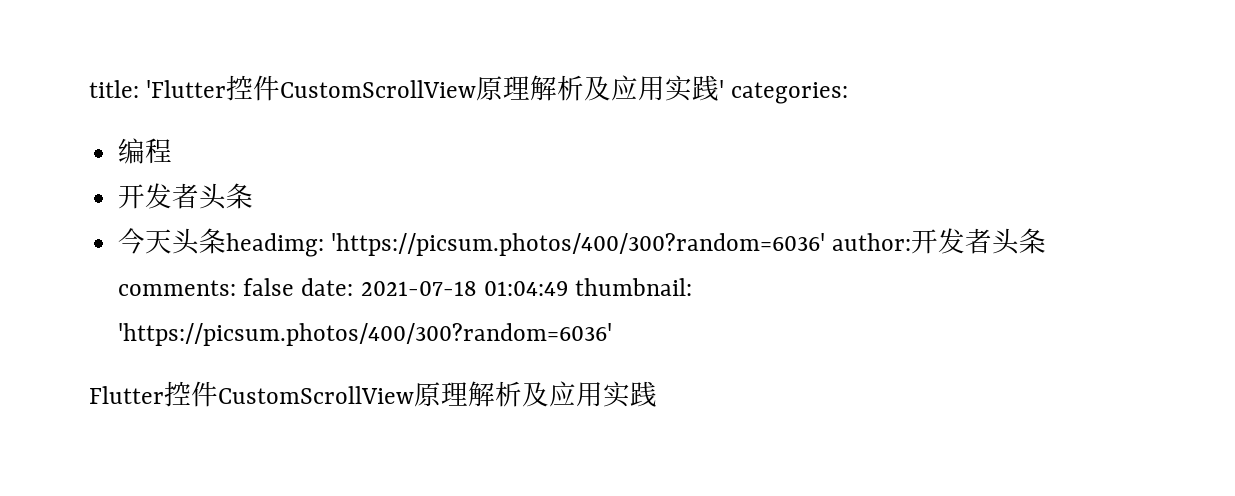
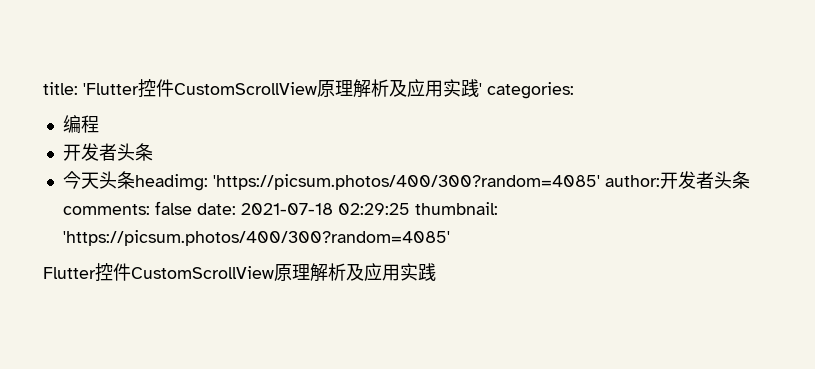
- 今天头条headimg: 'https://picsum.photos/400/300?random=6036' author:开发者头条comments: false date: 2021-07-18 01:04:49 thumbnail: 'https://picsum.photos/400/300?random=6036'
+ 今天头条headimg: 'https://picsum.photos/400/300?random=4085' author:开发者头条comments: false date: 2021-07-18 02:29:25 thumbnail: 'https://picsum.photos/400/300?random=4085'

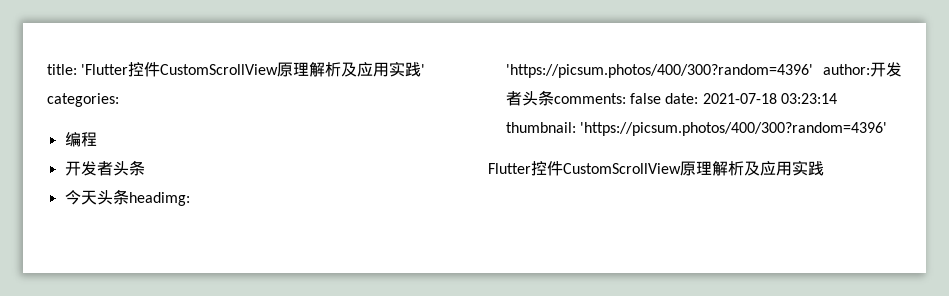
- 今天头条headimg: 'https://picsum.photos/400/300?random=4085' author:开发者头条comments: false date: 2021-07-18 02:29:25 thumbnail: 'https://picsum.photos/400/300?random=4085'
+ 今天头条headimg: 'https://picsum.photos/400/300?random=4396' author:开发者头条comments: false date: 2021-07-18 03:23:14 thumbnail: 'https://picsum.photos/400/300?random=4396'

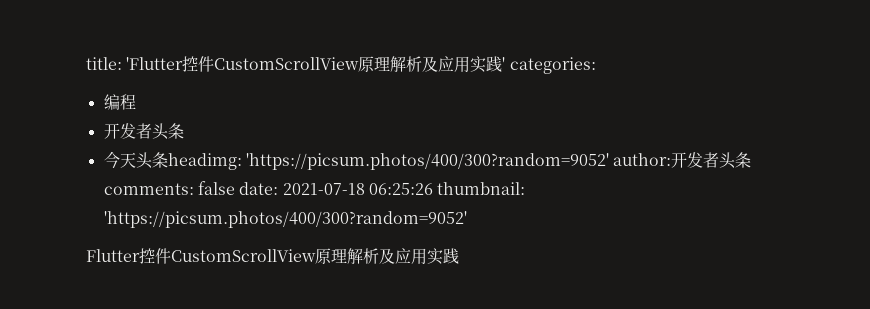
- 今天头条headimg: 'https://picsum.photos/400/300?random=4396' author:开发者头条comments: false date: 2021-07-18 03:23:14 thumbnail: 'https://picsum.photos/400/300?random=4396'
+ 今天头条headimg: 'https://picsum.photos/400/300?random=9052' author:开发者头条comments: false date: 2021-07-18 06:25:26 thumbnail: 'https://picsum.photos/400/300?random=9052'

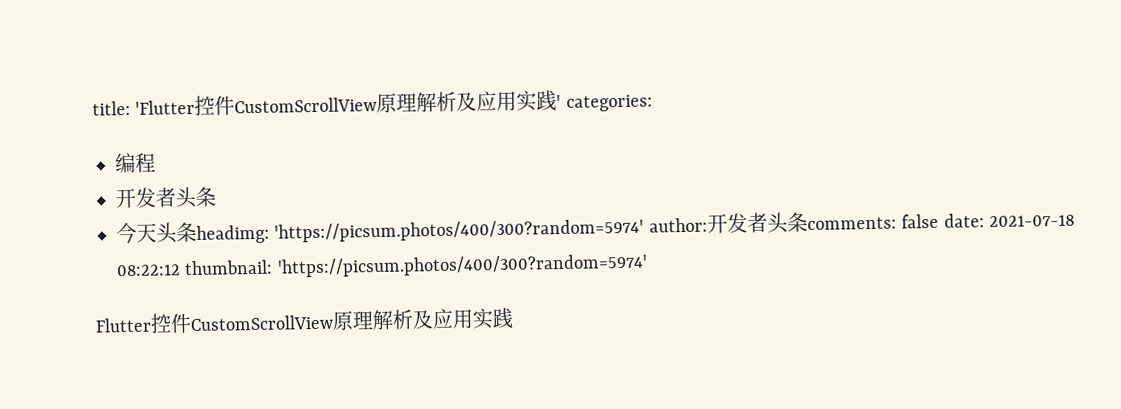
- 今天头条headimg: 'https://picsum.photos/400/300?random=9052' author:开发者头条comments: false date: 2021-07-18 06:25:26 thumbnail: 'https://picsum.photos/400/300?random=9052'
+ 今天头条headimg: 'https://picsum.photos/400/300?random=5974' author:开发者头条comments: false date: 2021-07-18 08:22:12 thumbnail: 'https://picsum.photos/400/300?random=5974'

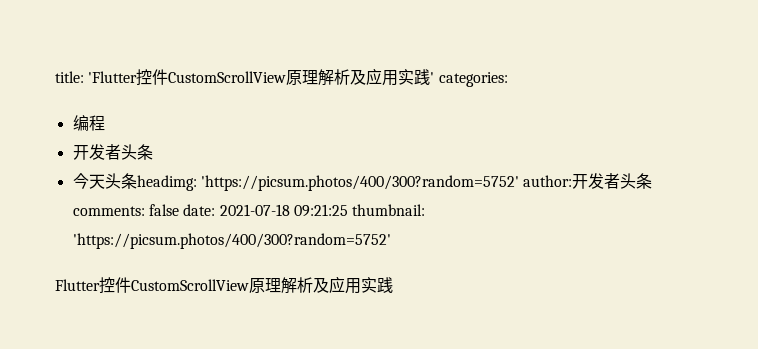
- 今天头条headimg: 'https://picsum.photos/400/300?random=5974' author:开发者头条comments: false date: 2021-07-18 08:22:12 thumbnail: 'https://picsum.photos/400/300?random=5974'
+ 今天头条headimg: 'https://picsum.photos/400/300?random=5752' author:开发者头条comments: false date: 2021-07-18 09:21:25 thumbnail: 'https://picsum.photos/400/300?random=5752'

